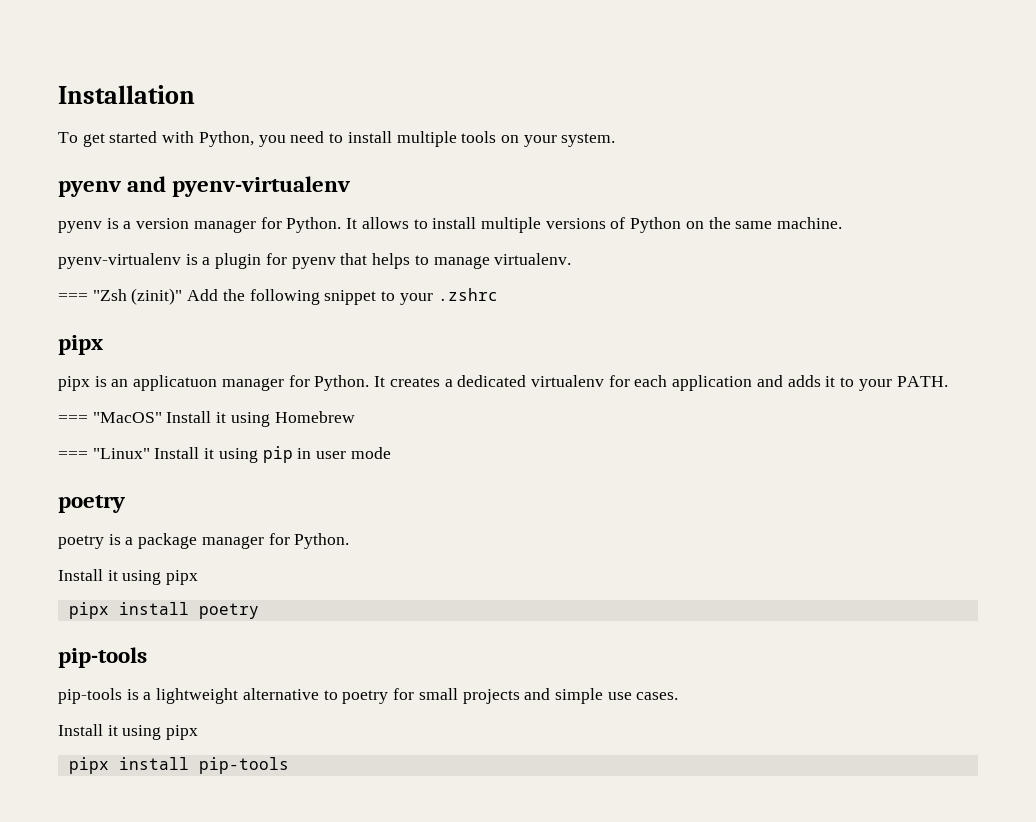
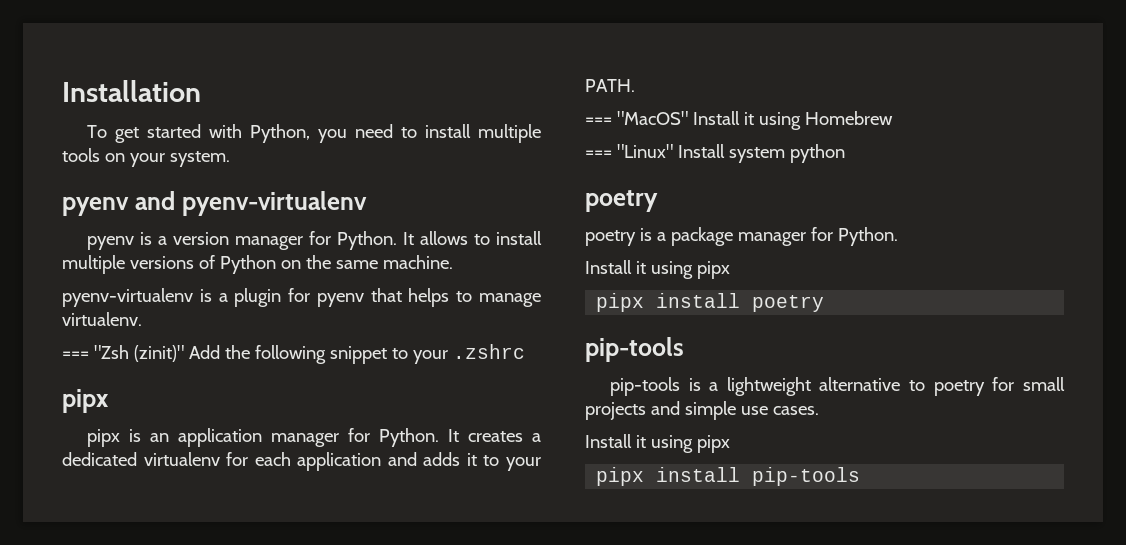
- pipx is an applicatuon manager for Python.
+ pipx is an application manager for Python.
- === "Linux" Install it using pip in user mode
+ === "Linux" Install system python

